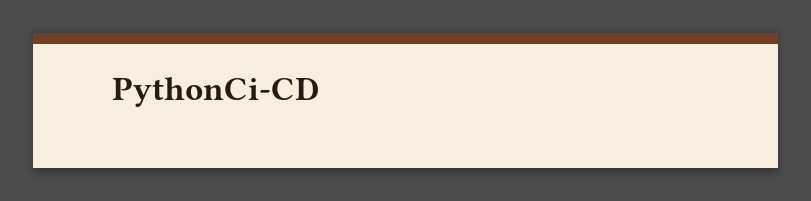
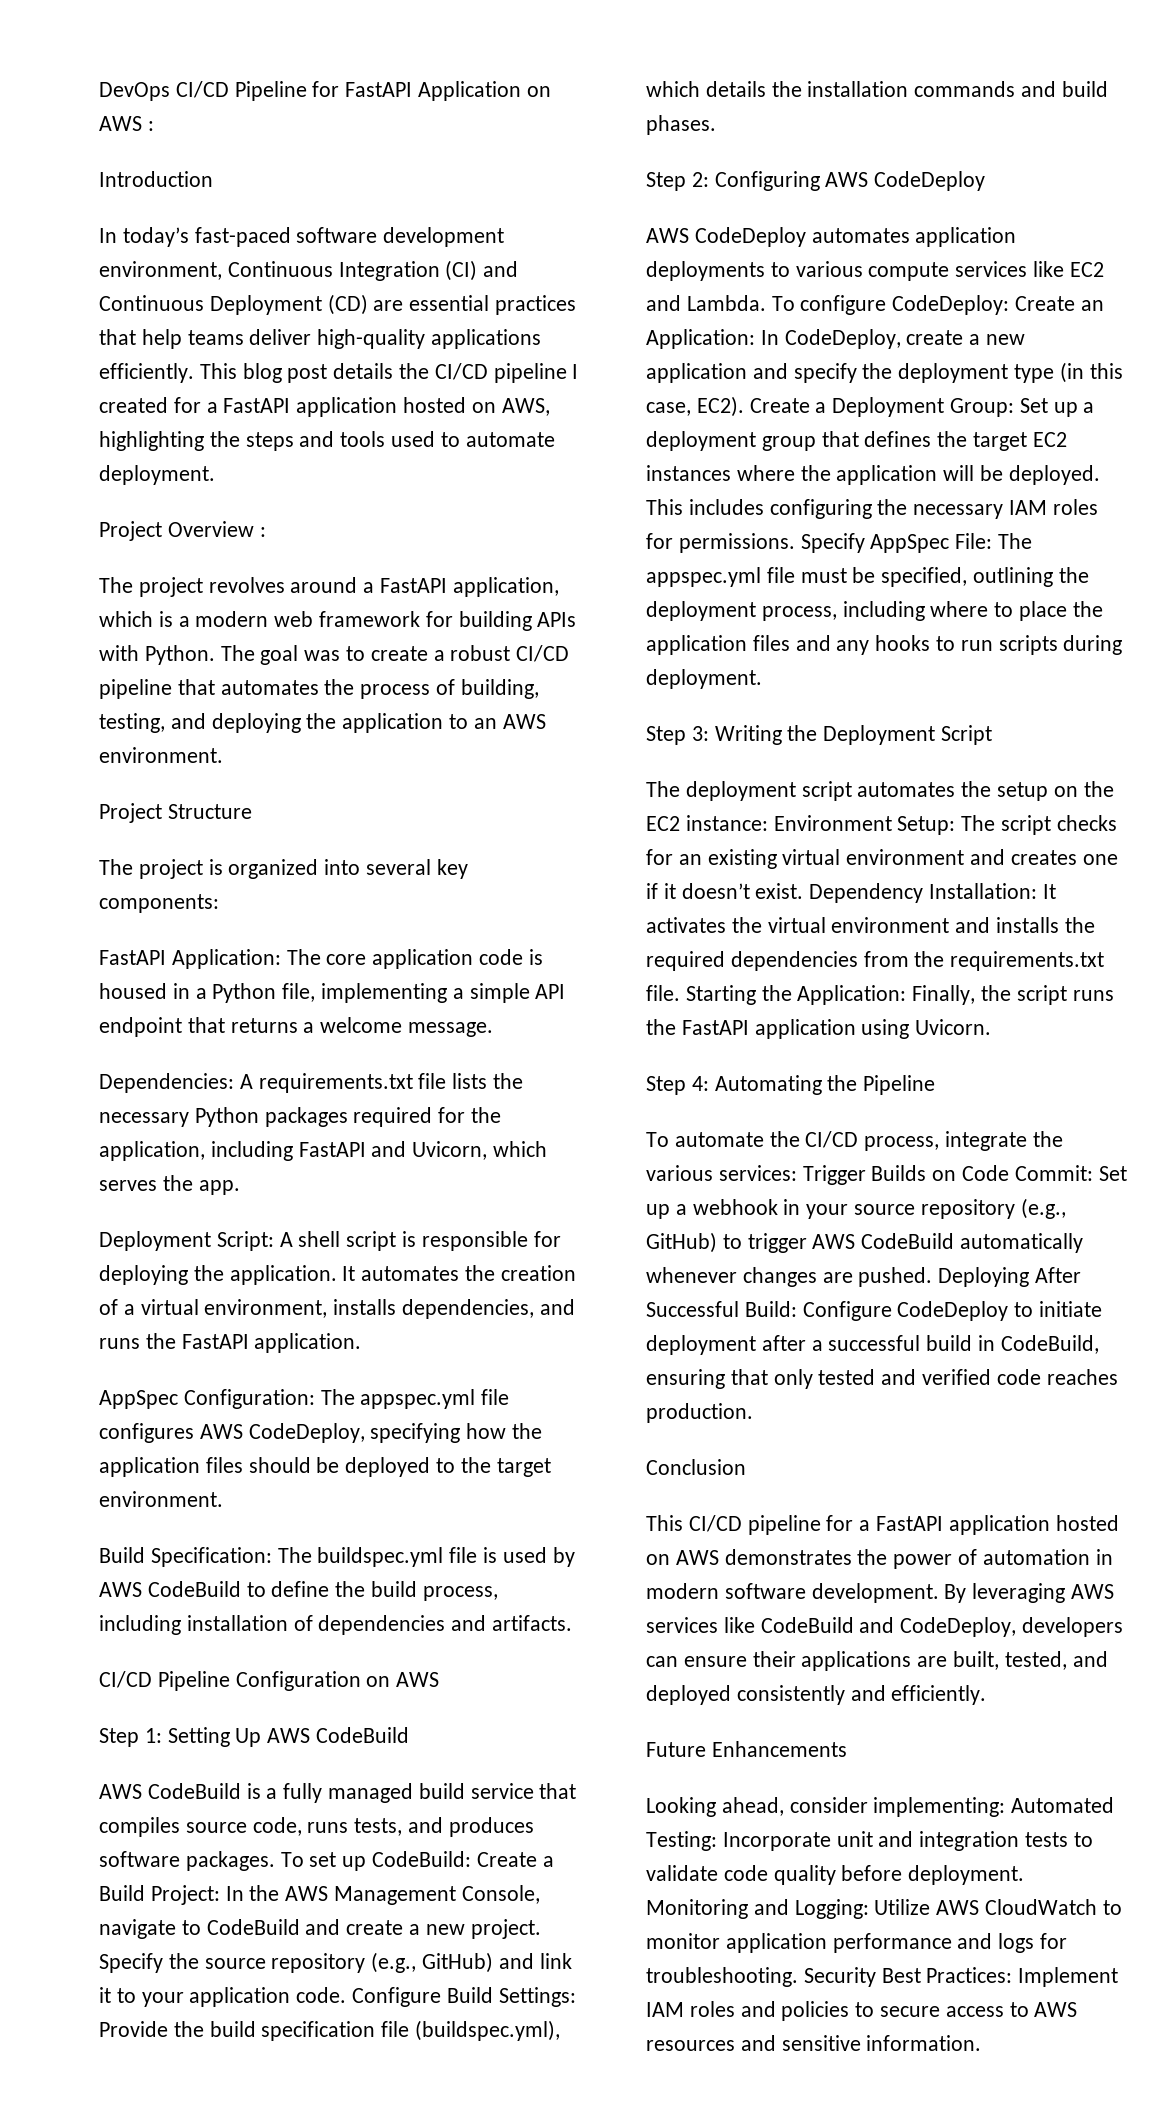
- PythonCi-CD
+ DevOps CI/CD Pipeline for FastAPI Application on AWS :
+ Introduction
+ In today’s fast-paced software development environment, Continuous Integration (CI) and Continuous Deployment (CD) are essential practices that help teams deliver high-quality applications efficiently. This blog post details the CI/CD pipeline I created for a FastAPI application hosted on AWS, highlighting the steps and tools used to automate deployment.
+ Project Overview :
+ The project revolves around a FastAPI application, which is a modern web framework for building APIs with Python. The goal was to create a robust CI/CD pipeline that automates the process of building, testing, and deploying the application to an AWS environment.
+ Project Structure
+ The project is organized into several key components:
+ FastAPI Application: The core application code is housed in a Python file, implementing a simple API endpoint that returns a welcome message.
+ Dependencies: A requirements.txt file lists the necessary Python packages required for the application, including FastAPI and Uvicorn, which serves the app.
+ Deployment Script: A shell script is responsible for deploying the application. It automates the creation of a virtual environment, installs dependencies, and runs the FastAPI application.
+ AppSpec Configuration: The appspec.yml file configures AWS CodeDeploy, specifying how the application files should be deployed to the target environment.
+ Build Specification: The buildspec.yml file is used by AWS CodeBuild to define the build process, including installation of dependencies and artifacts.
+ CI/CD Pipeline Configuration on AWS
+ Step 1: Setting Up AWS CodeBuild
+ AWS CodeBuild is a fully managed build service that compiles source code, runs tests, and produces software packages. To set up CodeBuild: Create a Build Project: In the AWS Management Console, navigate to CodeBuild and create a new project. Specify the source repository (e.g., GitHub) and link it to your application code. Configure Build Settings: Provide the build specification file (buildspec.yml), which details the installation commands and build phases.
+ Step 2: Configuring AWS CodeDeploy
+ AWS CodeDeploy automates application deployments to various compute services like EC2 and Lambda. To configure CodeDeploy: Create an Application: In CodeDeploy, create a new application and specify the deployment type (in this case, EC2). Create a Deployment Group: Set up a deployment group that defines the target EC2 instances where the application will be deployed. This includes configuring the necessary IAM roles for permissions. Specify AppSpec File: The appspec.yml file must be specified, outlining the deployment process, including where to place the application files and any hooks to run scripts during deployment.
+ Step 3: Writing the Deployment Script
+ The deployment script automates the setup on the EC2 instance: Environment Setup: The script checks for an existing virtual environment and creates one if it doesn’t exist. Dependency Installation: It activates the virtual environment and installs the required dependencies from the requirements.txt file. Starting the Application: Finally, the script runs the FastAPI application using Uvicorn.
+ Step 4: Automating the Pipeline
+ To automate the CI/CD process, integrate the various services: Trigger Builds on Code Commit: Set up a webhook in your source repository (e.g., GitHub) to trigger AWS CodeBuild automatically whenever changes are pushed. Deploying After Successful Build: Configure CodeDeploy to initiate deployment after a successful build in CodeBuild, ensuring that only tested and verified code reaches production.
+ Conclusion
+ This CI/CD pipeline for a FastAPI application hosted on AWS demonstrates the power of automation in modern software development. By leveraging AWS services like CodeBuild and CodeDeploy, developers can ensure their applications are built, tested, and deployed consistently and efficiently.
+ Future Enhancements
+ Looking ahead, consider implementing: Automated Testing: Incorporate unit and integration tests to validate code quality before deployment. Monitoring and Logging: Utilize AWS CloudWatch to monitor application performance and logs for troubleshooting. Security Best Practices: Implement IAM roles and policies to secure access to AWS resources and sensitive information.

